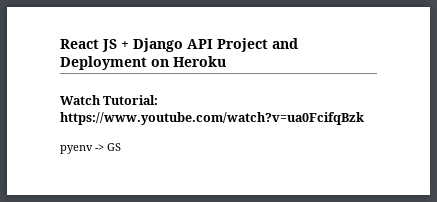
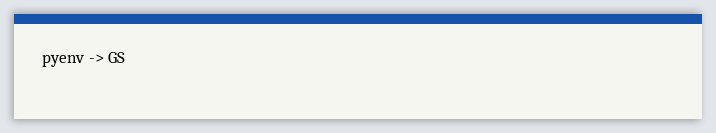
- React JS + Django API Project and Deployment on Heroku
- Watch Tutorial: https://www.youtube.com/watch?v=ua0FcifqBzk

